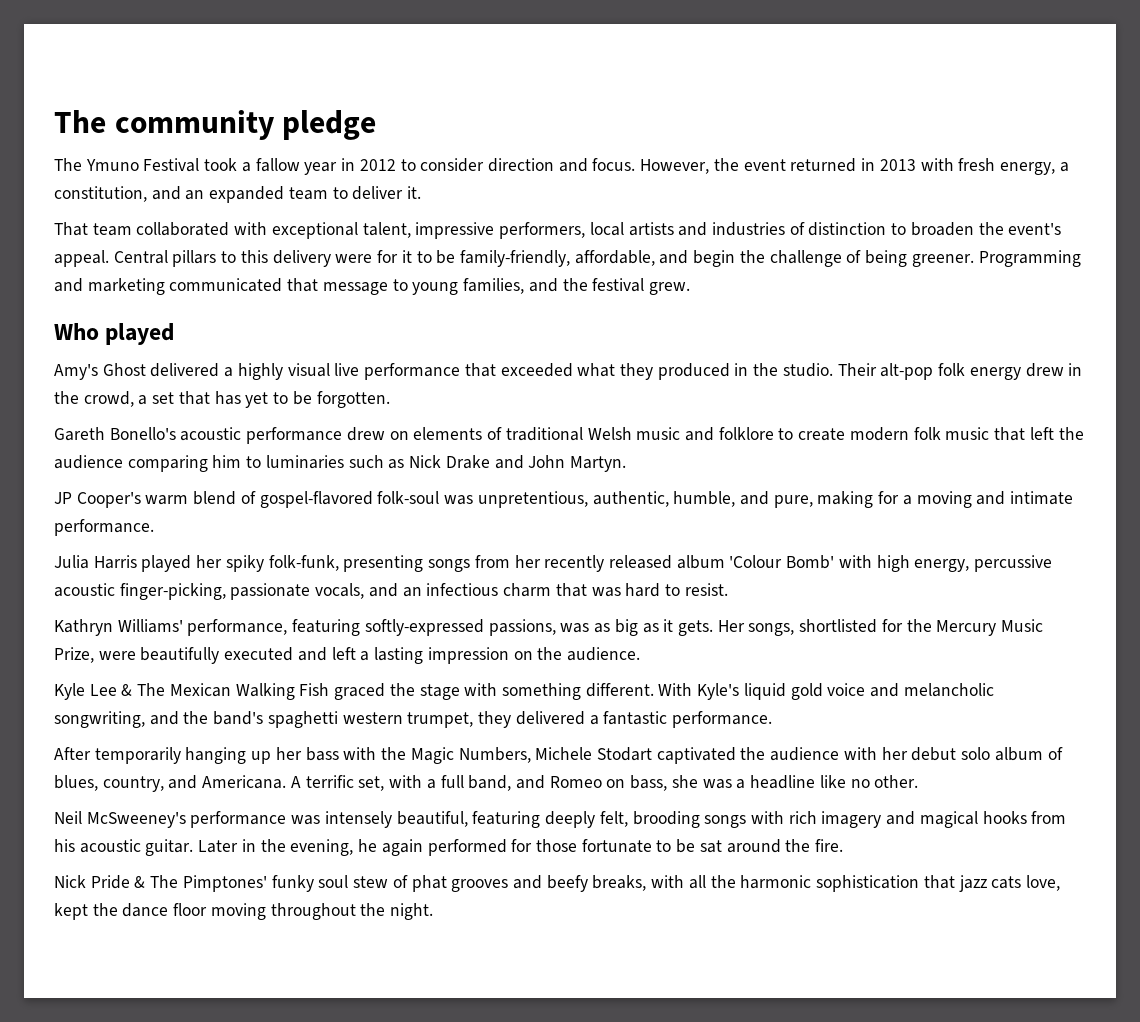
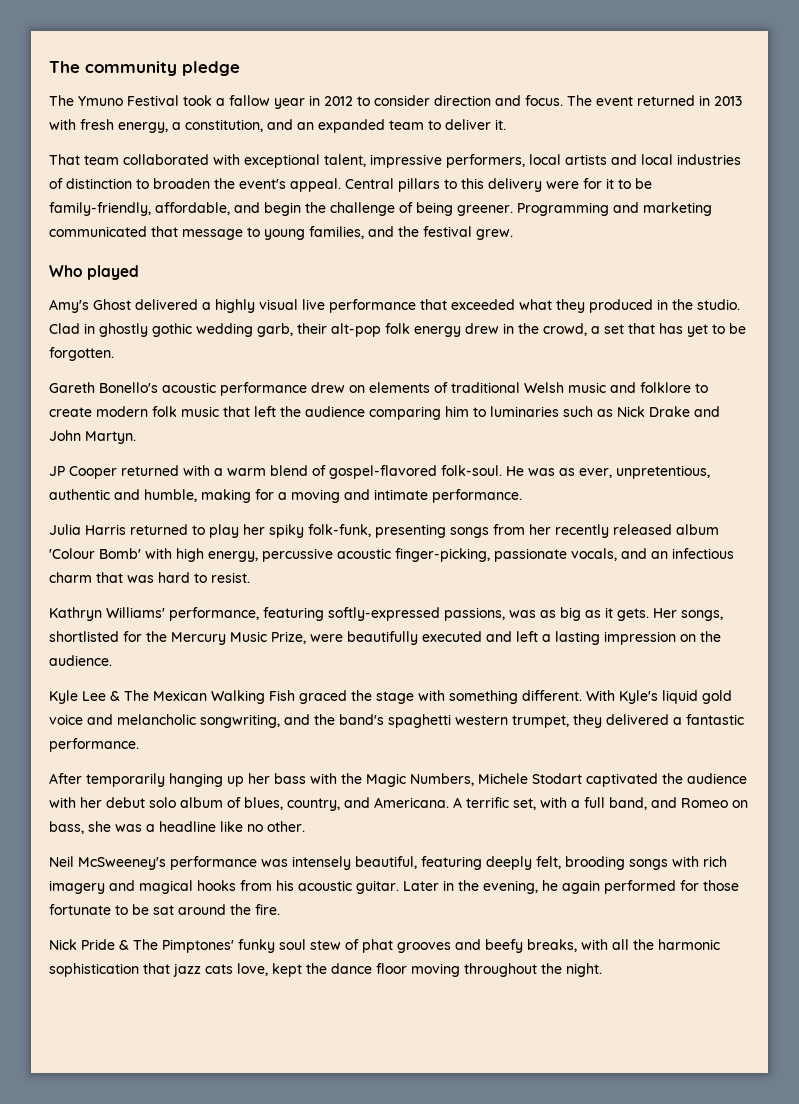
- However, the event returned in 2013 with fresh energy, a constitution, and an expanded team to deliver it.
+ The event returned in 2013 with fresh energy, a constitution, and an expanded team to deliver it.
- That team collaborated with exceptional talent, impressive performers, local artists and industries of distinction to broaden the event's appeal.
+ That team collaborated with exceptional talent, impressive performers, local artists and local industries of distinction to broaden the event's appeal.
- Their alt-pop folk energy drew in the crowd, a set that has yet to be forgotten.
+ Clad in ghostly gothic wedding garb, their alt-pop folk energy drew in the crowd, a set that has yet to be forgotten.
- JP Cooper's warm blend of gospel-flavored folk-soul was unpretentious, authentic, humble, and pure, making for a moving and intimate performance.
+ JP Cooper returned with a warm blend of gospel-flavored folk-soul. He was as ever, unpretentious, authentic and humble, making for a moving and intimate performance.
- Julia Harris played her spiky folk-funk, presenting songs from her recently released album 'Colour Bomb' with high energy, percussive acoustic finger-picking, passionate vocals, and an infectious charm that was hard to resist.
+ Julia Harris returned to play her spiky folk-funk, presenting songs from her recently released album 'Colour Bomb' with high energy, percussive acoustic finger-picking, passionate vocals, and an infectious charm that was hard to resist.

